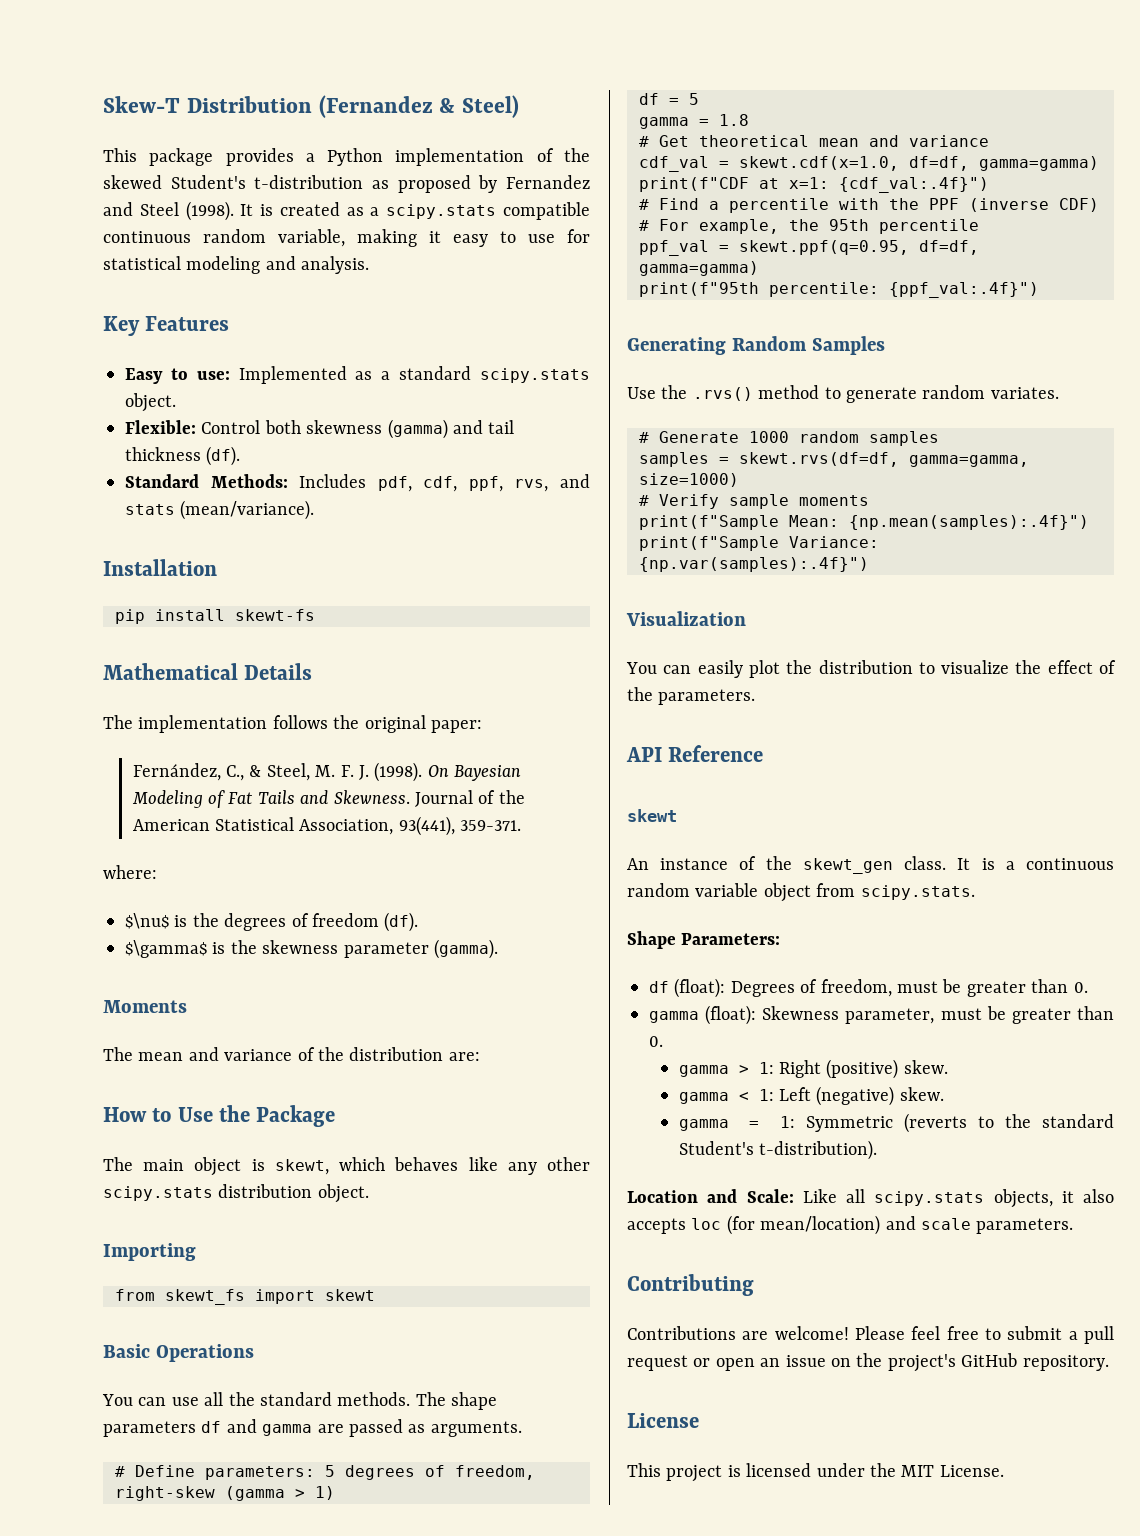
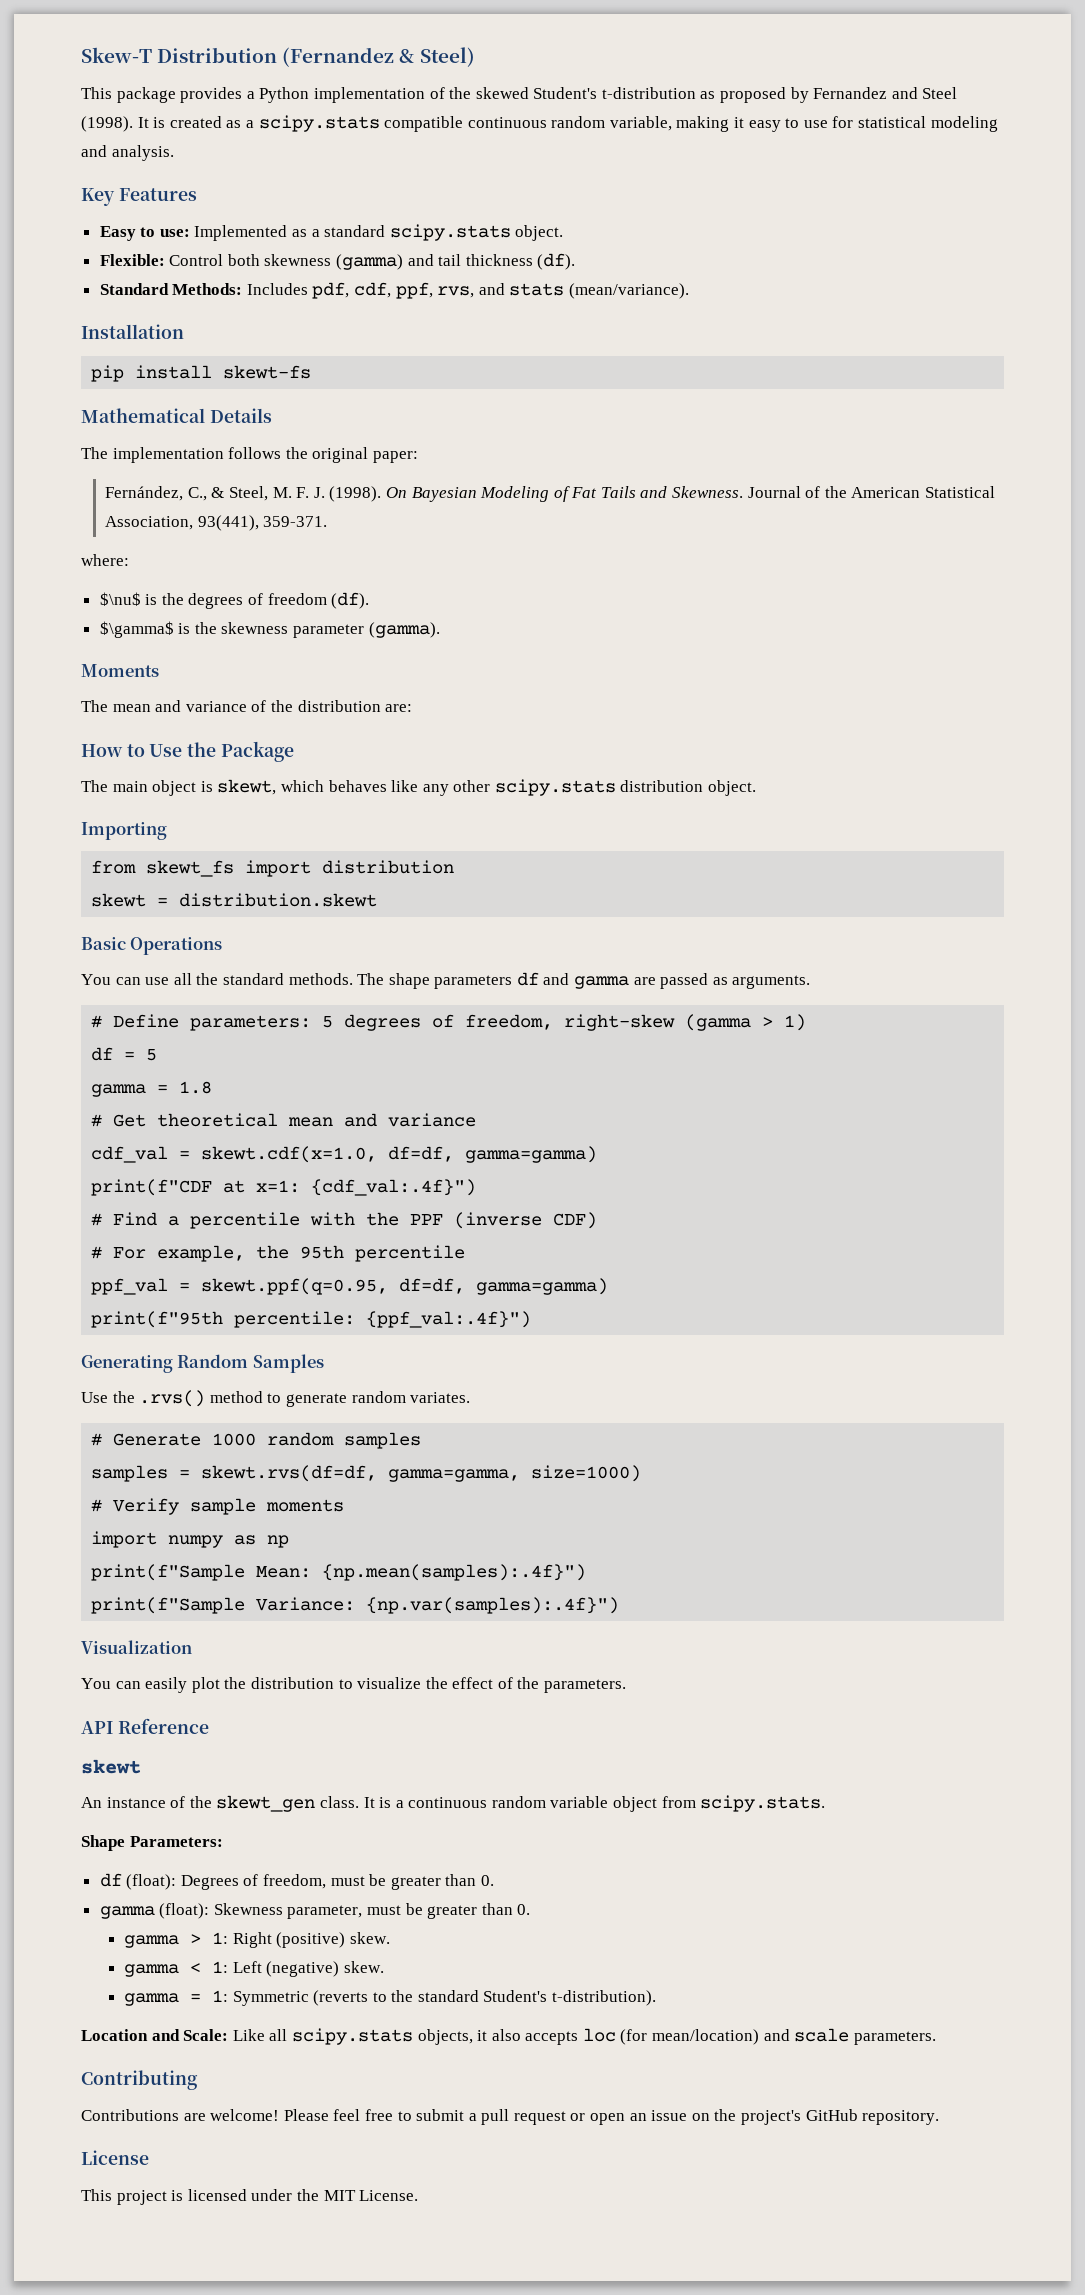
- from skewt_fs import skewt
+ from skewt_fs import distribution
+ skewt = distribution.skewt
+ import numpy as np

